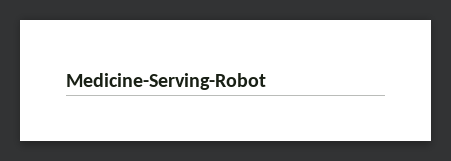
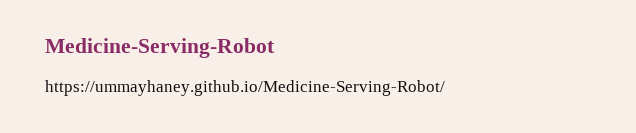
+ https://ummayhaney.github.io/Medicine-Serving-Robot/

